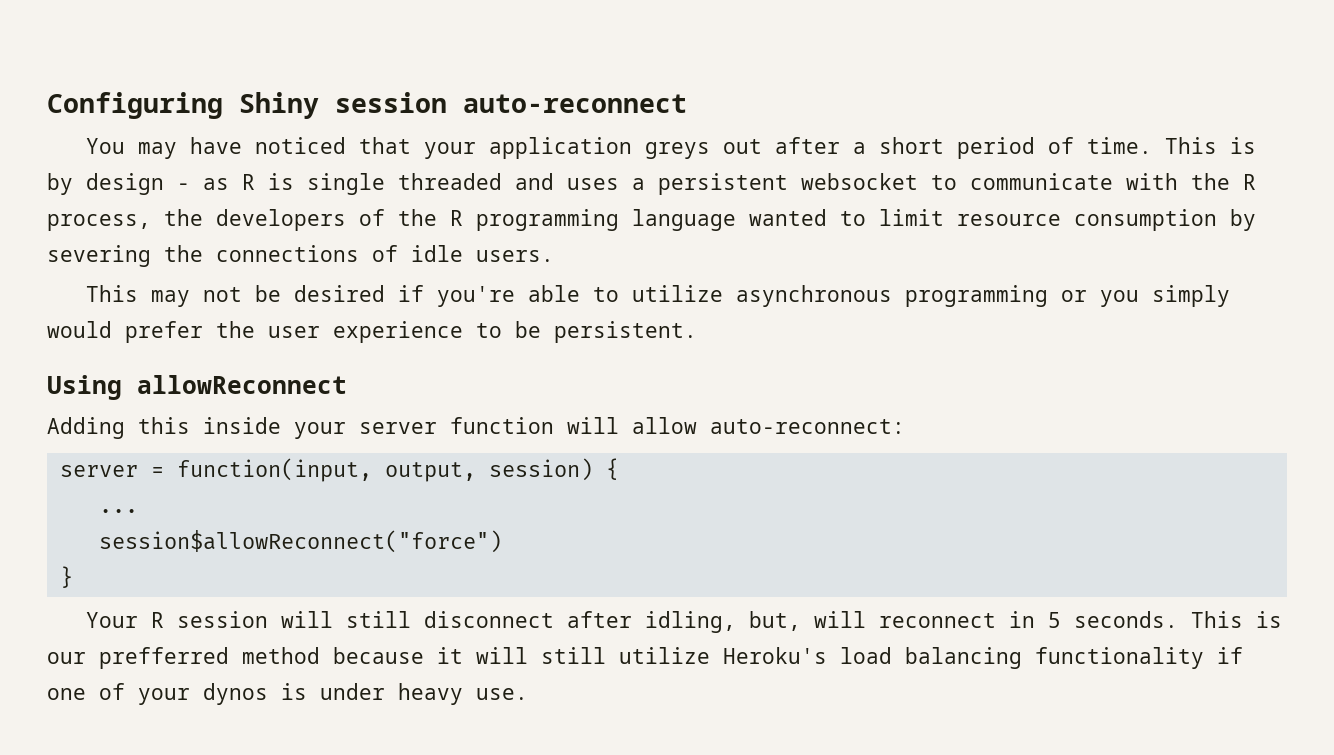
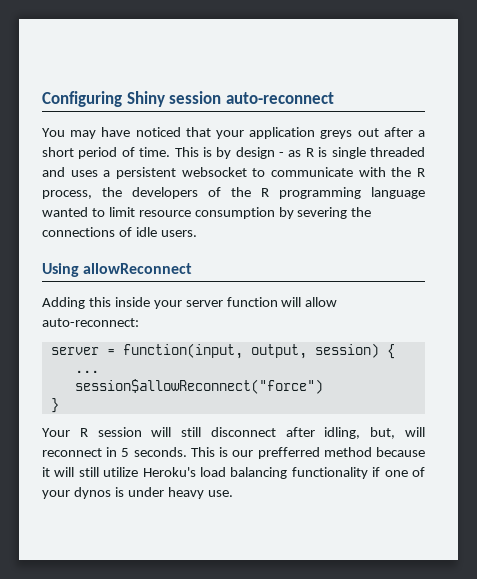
- This may not be desired if you're able to utilize asynchronous programming or you simply would prefer the user experience to be persistent.

